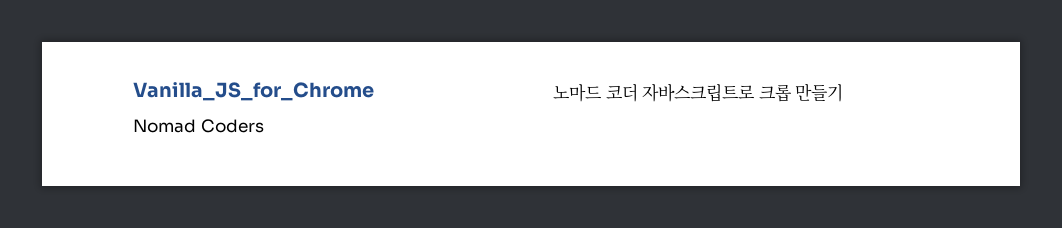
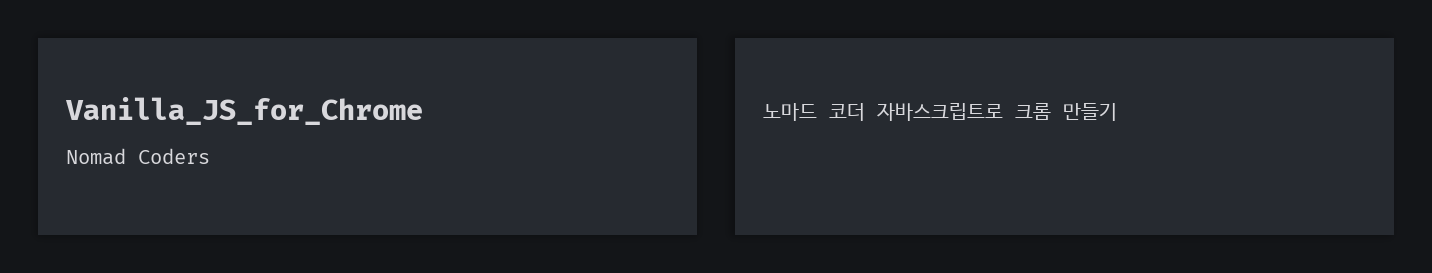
- 노마드 코더 자바스크립트로 크롭 만들기
+ 노마드 코더 자바스크립트로 크롬 만들기

